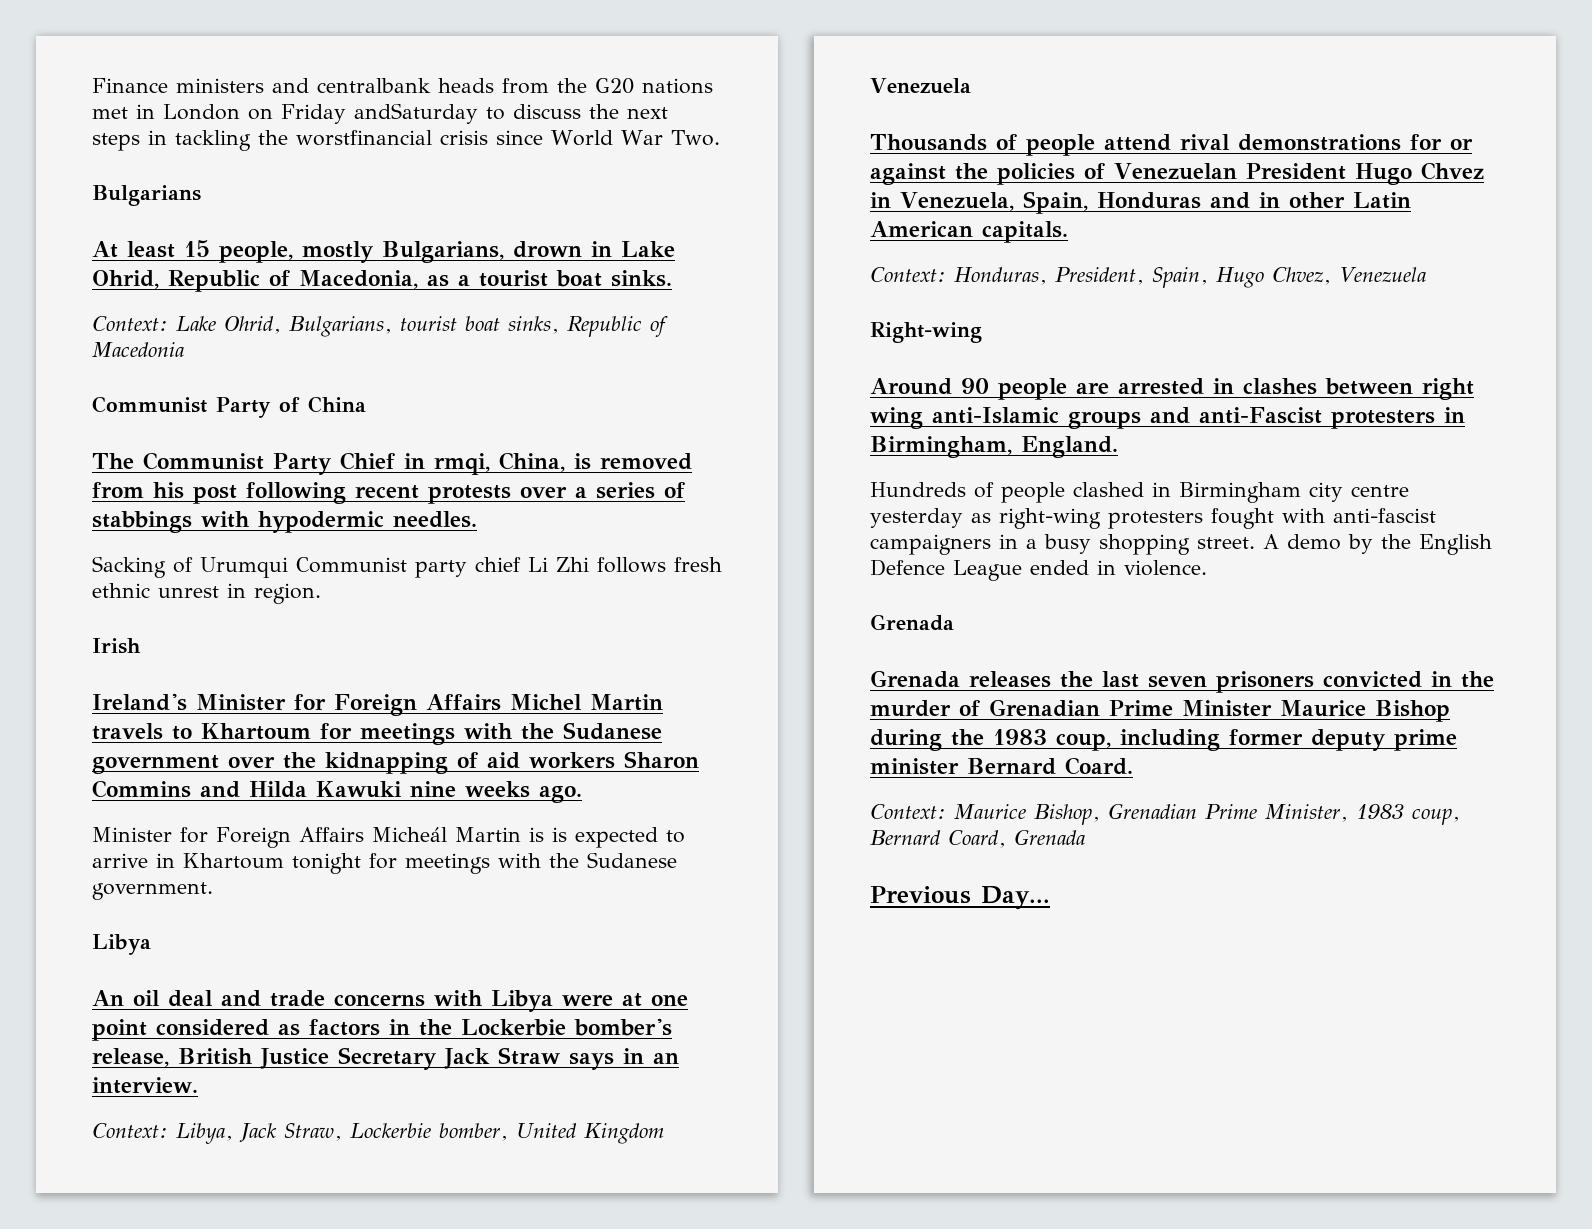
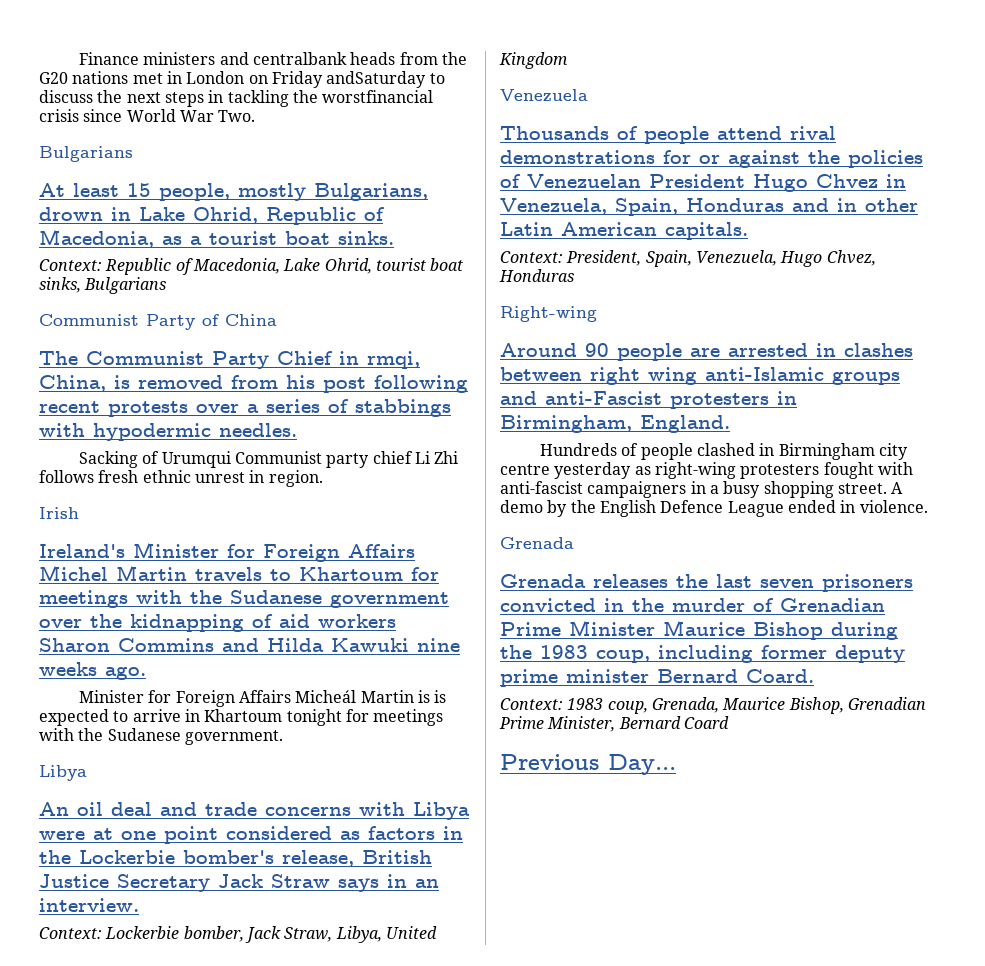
- Context: Lake Ohrid, Bulgarians, tourist boat sinks, Republic of Macedonia
+ Context: Republic of Macedonia, Lake Ohrid, tourist boat sinks, Bulgarians
- Context: Libya, Jack Straw, Lockerbie bomber, United Kingdom
+ Context: Lockerbie bomber, Jack Straw, Libya, United Kingdom
- Context: Honduras, President, Spain, Hugo Chvez, Venezuela
+ Context: President, Spain, Venezuela, Hugo Chvez, Honduras
- Context: Maurice Bishop, Grenadian Prime Minister, 1983 coup, Bernard Coard, Grenada
+ Context: 1983 coup, Grenada, Maurice Bishop, Grenadian Prime Minister, Bernard Coard

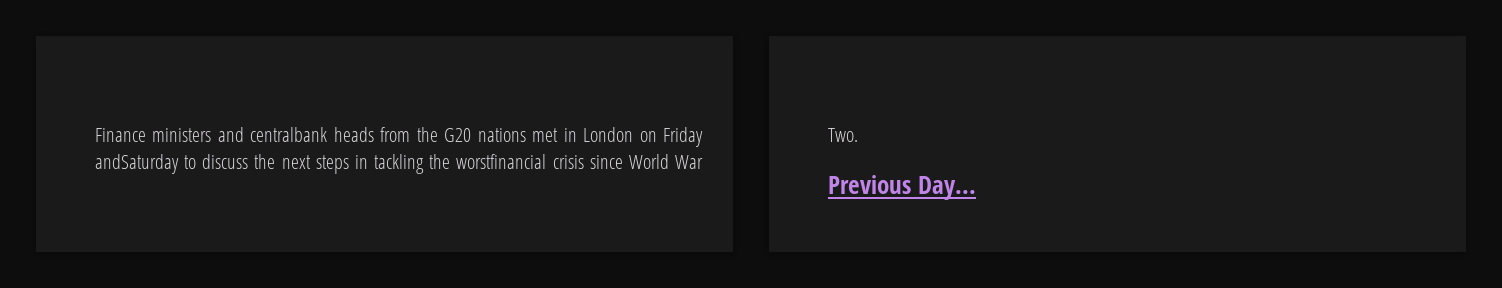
  Finance ministers and centralbank heads from the G20 nations met in London on Friday andSaturday to discuss the next steps in tackling the worstfinancial crisis since World War Two.
- Bulgarians
- At least 15 people, mostly Bulgarians, drown in Lake Ohrid, Republic of Macedonia, as a tourist boat sinks.
- Context: Republic of Macedonia, Lake Ohrid, tourist boat sinks, Bulgarians
- Communist Party of China
- The Communist Party Chief in rmqi, China, is removed from his post following recent protests over a series of stabbings with hypodermic needles.
- Sacking of Urumqui Communist party chief Li Zhi follows fresh ethnic unrest in region.
- Irish
- Ireland's Minister for Foreign Affairs Michel Martin travels to Khartoum for meetings with the Sudanese government over the kidnapping of aid workers Sharon Commins and Hilda Kawuki nine weeks ago.
- Minister for Foreign Affairs Micheál Martin is is expected to arrive in Khartoum tonight for meetings with the Sudanese government.
- Libya
- An oil deal and trade concerns with Libya were at one point considered as factors in the Lockerbie bomber's release, British Justice Secretary Jack Straw says in an interview.
- Context: Lockerbie bomber, Jack Straw, Libya, United Kingdom
- Venezuela
- Thousands of people attend rival demonstrations for or against the policies of Venezuelan President Hugo Chvez in Venezuela, Spain, Honduras and in other Latin American capitals.
- Context: President, Spain, Venezuela, Hugo Chvez, Honduras
- Right-wing
- Around 90 people are arrested in clashes between right wing anti-Islamic groups and anti-Fascist protesters in Birmingham, England.
- Hundreds of people clashed in Birmingham city centre yesterday as right-wing protesters fought with anti-fascist campaigners in a busy shopping street. A demo by the English Defence League ended in violence.
- Grenada
- Grenada releases the last seven prisoners convicted in the murder of Grenadian Prime Minister Maurice Bishop during the 1983 coup, including former deputy prime minister Bernard Coard.
- Context: 1983 coup, Grenada, Maurice Bishop, Grenadian Prime Minister, Bernard Coard

